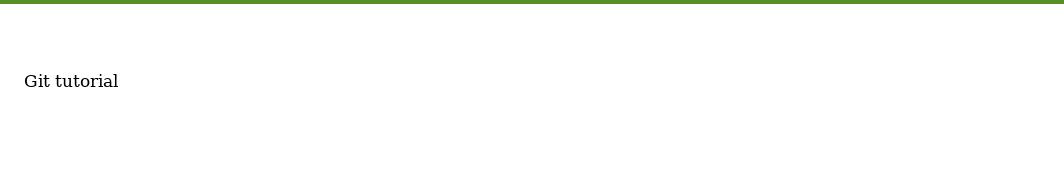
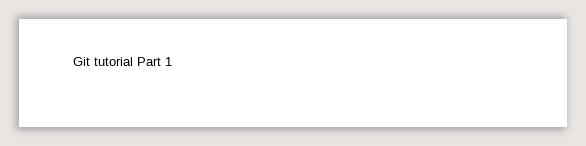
- Git tutorial
+ Git tutorial Part 1

